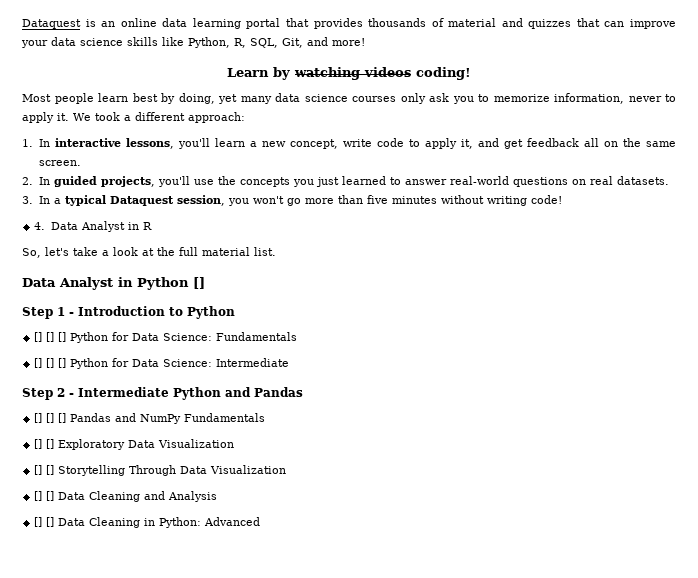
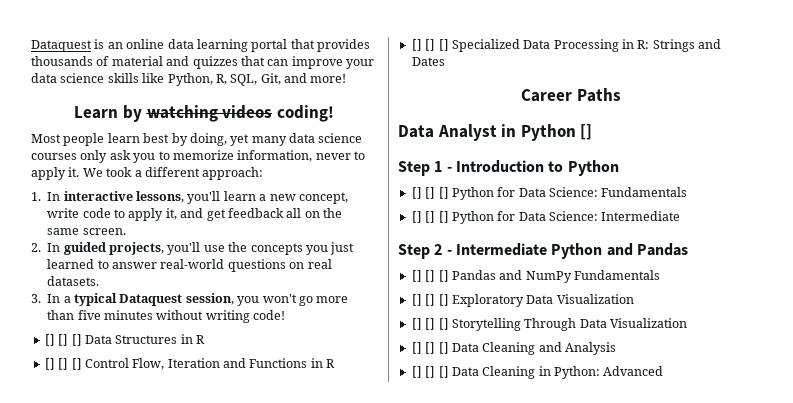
- 4. Data Analyst in R
- So, let's take a look at the full material list.
+ [] [] [] Data Structures in R
+ [] [] [] Control Flow, Iteration and Functions in R
+ [] [] [] Specialized Data Processing in R: Strings and Dates
+ Career Paths
- [] [] Exploratory Data Visualization
+ [] [] [] Exploratory Data Visualization
- [] [] Storytelling Through Data Visualization
+ [] [] [] Storytelling Through Data Visualization
- [] [] Data Cleaning and Analysis
+ [] [] [] Data Cleaning and Analysis
- [] [] Data Cleaning in Python: Advanced
+ [] [] [] Data Cleaning in Python: Advanced

